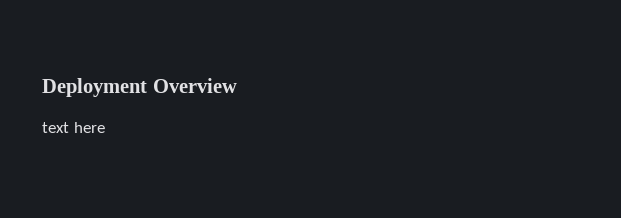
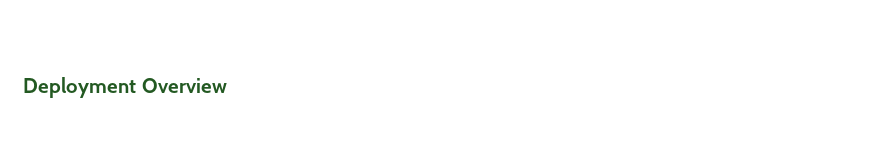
- text here

